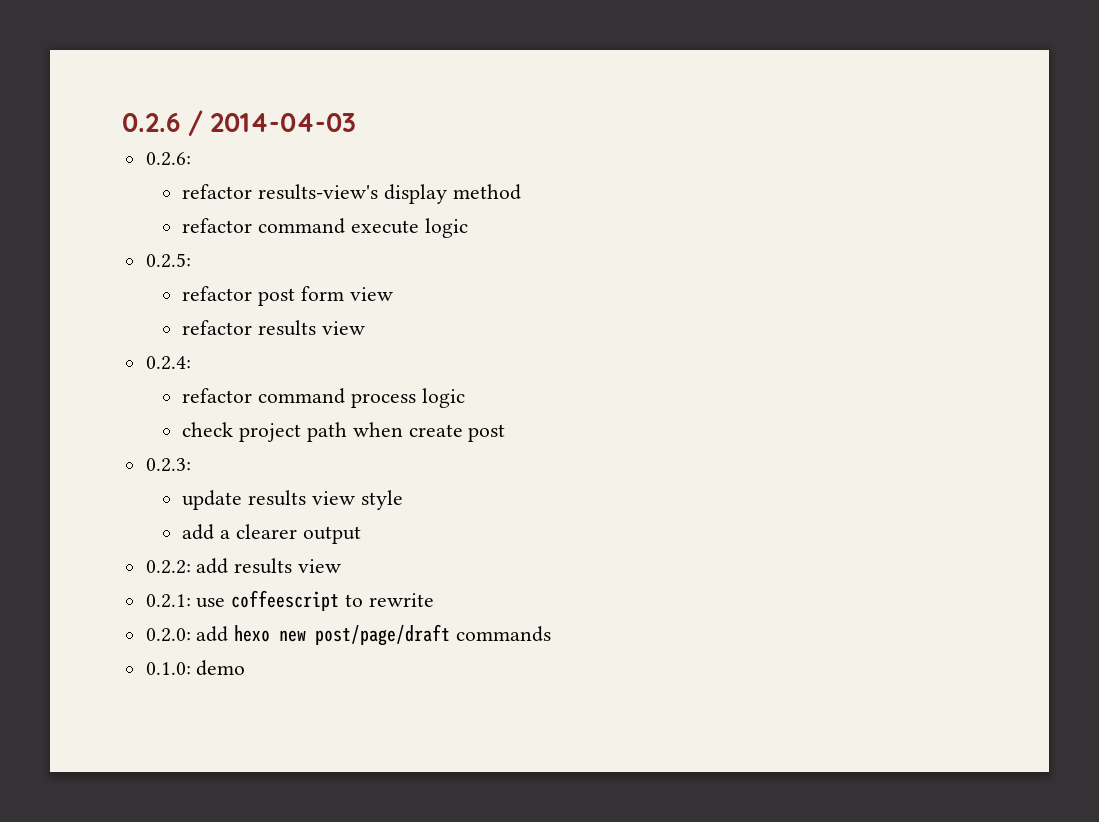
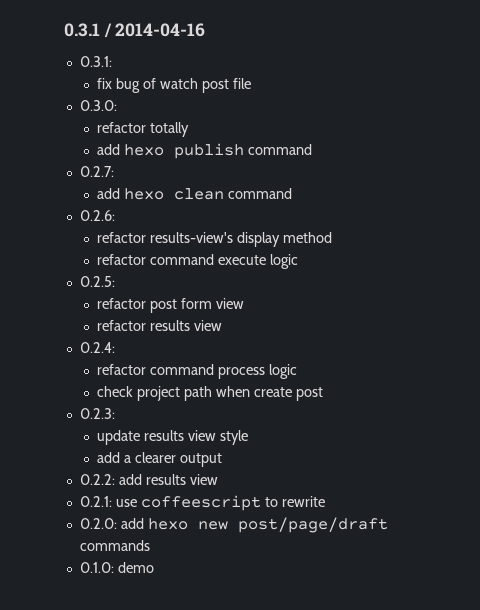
- 0.2.6 / 2014-04-03
+ 0.3.1 / 2014-04-16
+ 0.3.1:
+ fix bug of watch post file
+ 0.3.0:
+ refactor totally
+ add hexo publish command
+ 0.2.7:
+ add hexo clean command

